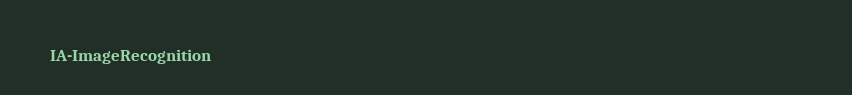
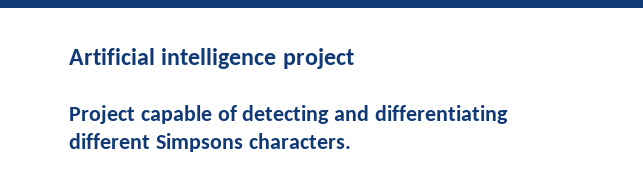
- IA-ImageRecognition
+ Artificial intelligence project
+ Project capable of detecting and differentiating different Simpsons characters.

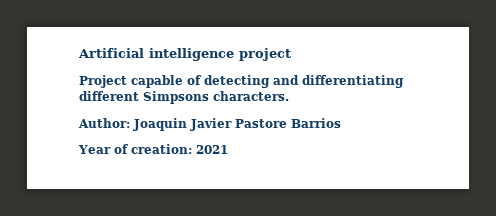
+ Author: Joaquin Javier Pastore Barrios
+ Year of creation: 2021

